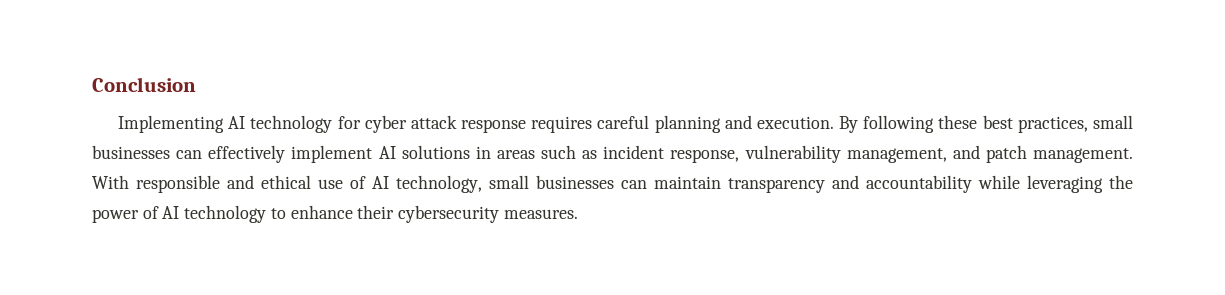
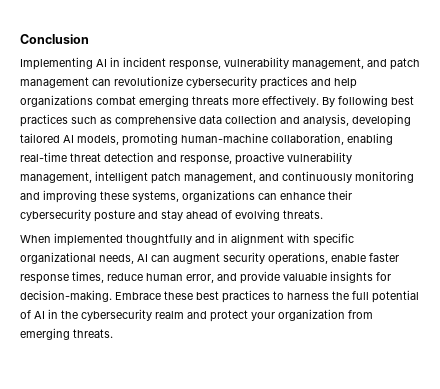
- Implementing AI technology for cyber attack response requires careful planning and execution. By following these best practices, small businesses can effectively implement AI solutions in areas such as incident response, vulnerability management, and patch management. With responsible and ethical use of AI technology, small businesses can maintain transparency and accountability while leveraging the power of AI technology to enhance their cybersecurity measures.
+ Implementing AI in incident response, vulnerability management, and patch management can revolutionize cybersecurity practices and help organizations combat emerging threats more effectively. By following best practices such as comprehensive data collection and analysis, developing tailored AI models, promoting human-machine collaboration, enabling real-time threat detection and response, proactive vulnerability management, intelligent patch management, and continuously monitoring and improving these systems, organizations can enhance their cybersecurity posture and stay ahead of evolving threats.
+ When implemented thoughtfully and in alignment with specific organizational needs, AI can augment security operations, enable faster response times, reduce human error, and provide valuable insights for decision-making. Embrace these best practices to harness the full potential of AI in the cybersecurity realm and protect your organization from emerging threats.

